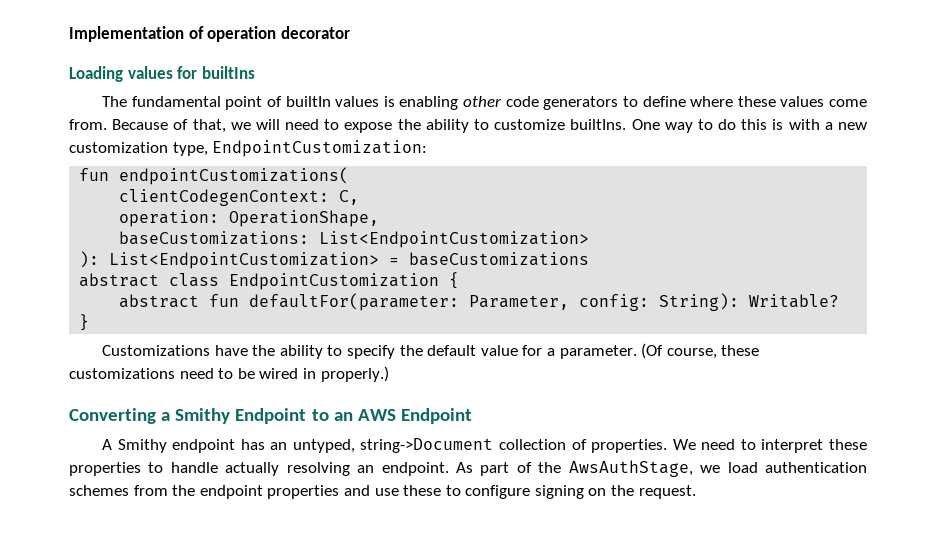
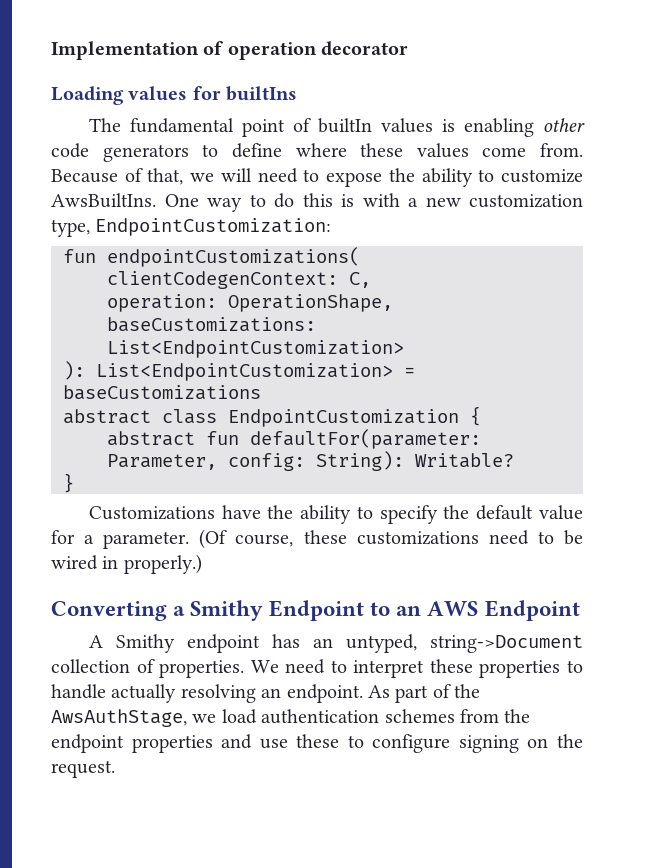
- Because of that, we will need to expose the ability to customize builtIns.
+ Because of that, we will need to expose the ability to customize AwsBuiltIns.

